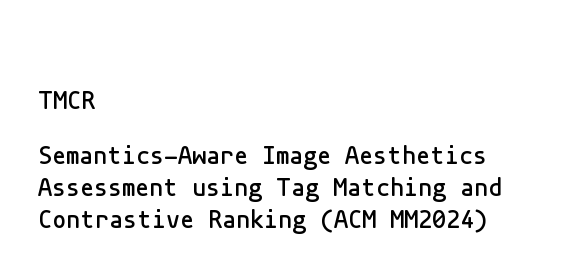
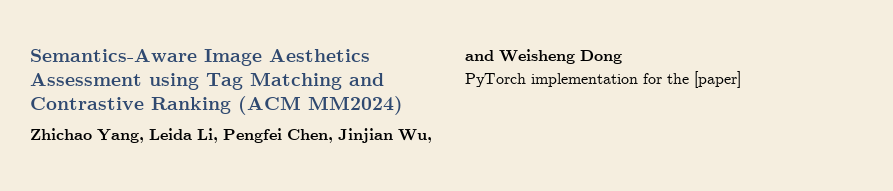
- TMCR
+ Zhichao Yang, Leida Li, Pengfei Chen, Jinjian Wu, and Weisheng Dong
+ PyTorch implementation for the [paper]

